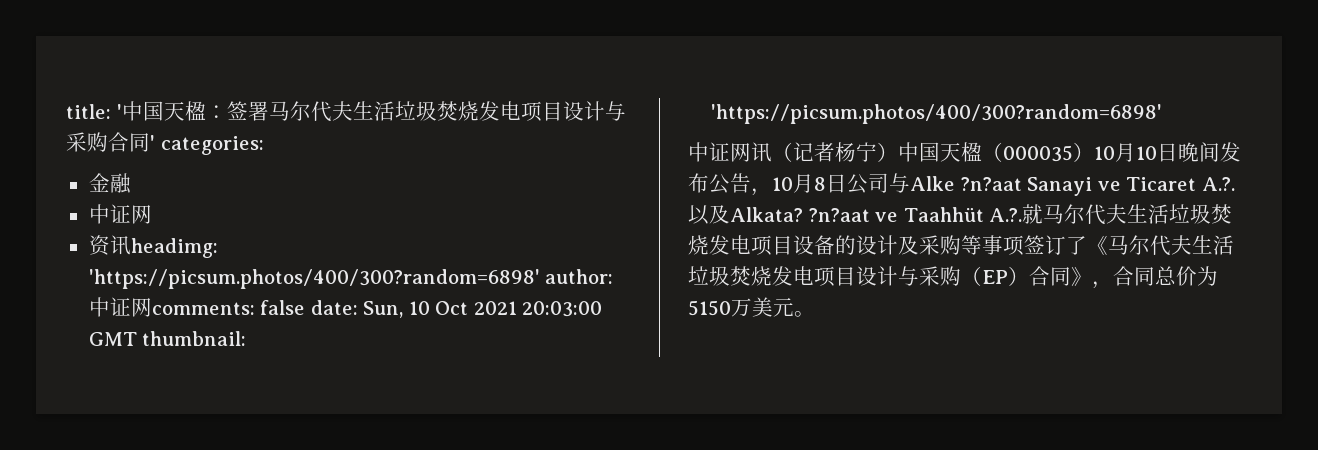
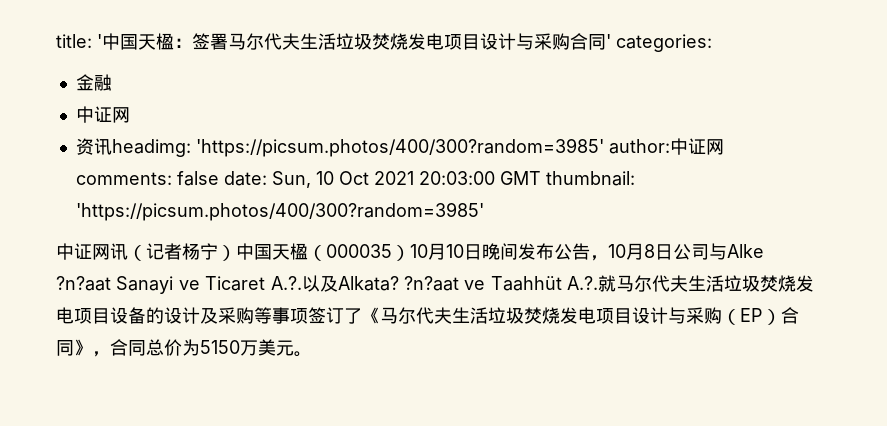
- 资讯headimg: 'https://picsum.photos/400/300?random=6898' author:中证网comments: false date: Sun, 10 Oct 2021 20:03:00 GMT thumbnail: 'https://picsum.photos/400/300?random=6898'
+ 资讯headimg: 'https://picsum.photos/400/300?random=3985' author:中证网comments: false date: Sun, 10 Oct 2021 20:03:00 GMT thumbnail: 'https://picsum.photos/400/300?random=3985'

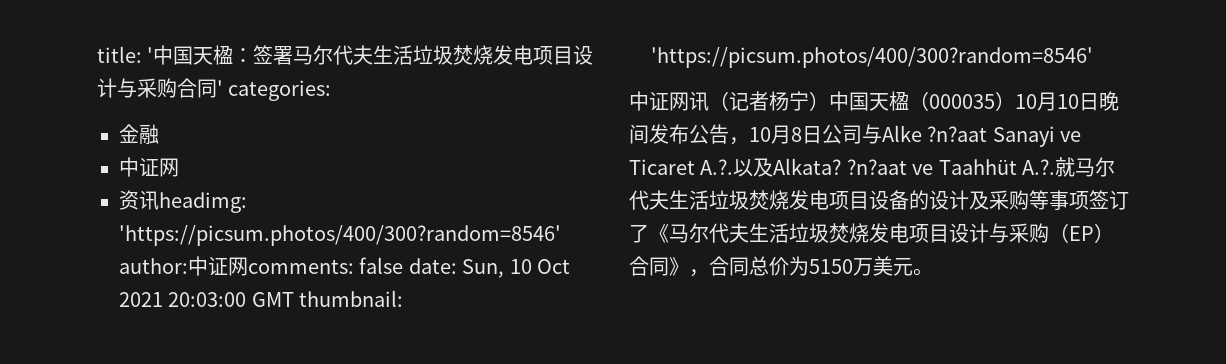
- 资讯headimg: 'https://picsum.photos/400/300?random=3985' author:中证网comments: false date: Sun, 10 Oct 2021 20:03:00 GMT thumbnail: 'https://picsum.photos/400/300?random=3985'
+ 资讯headimg: 'https://picsum.photos/400/300?random=8546' author:中证网comments: false date: Sun, 10 Oct 2021 20:03:00 GMT thumbnail: 'https://picsum.photos/400/300?random=8546'

